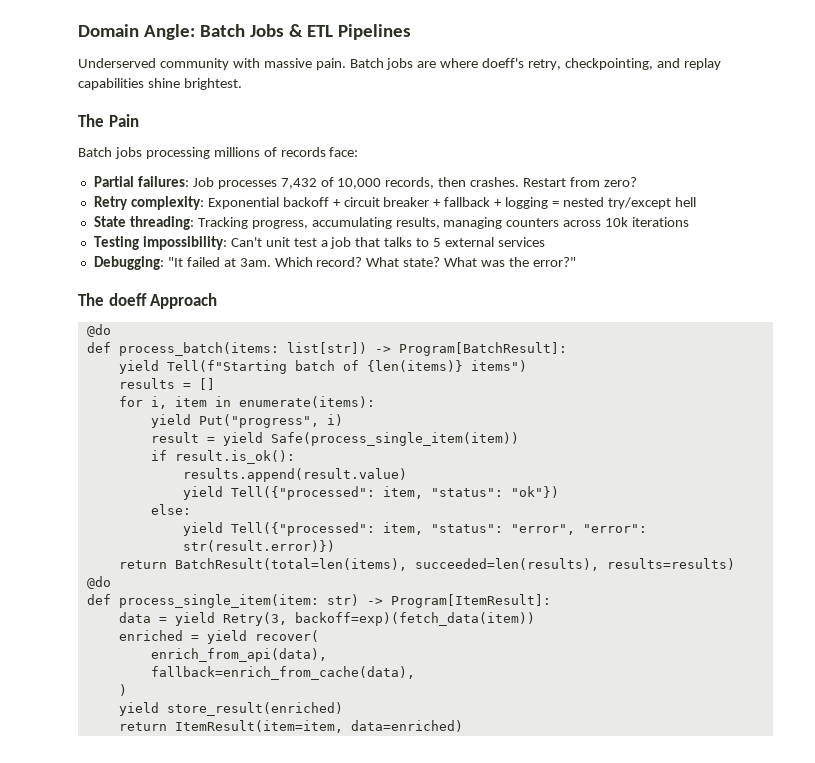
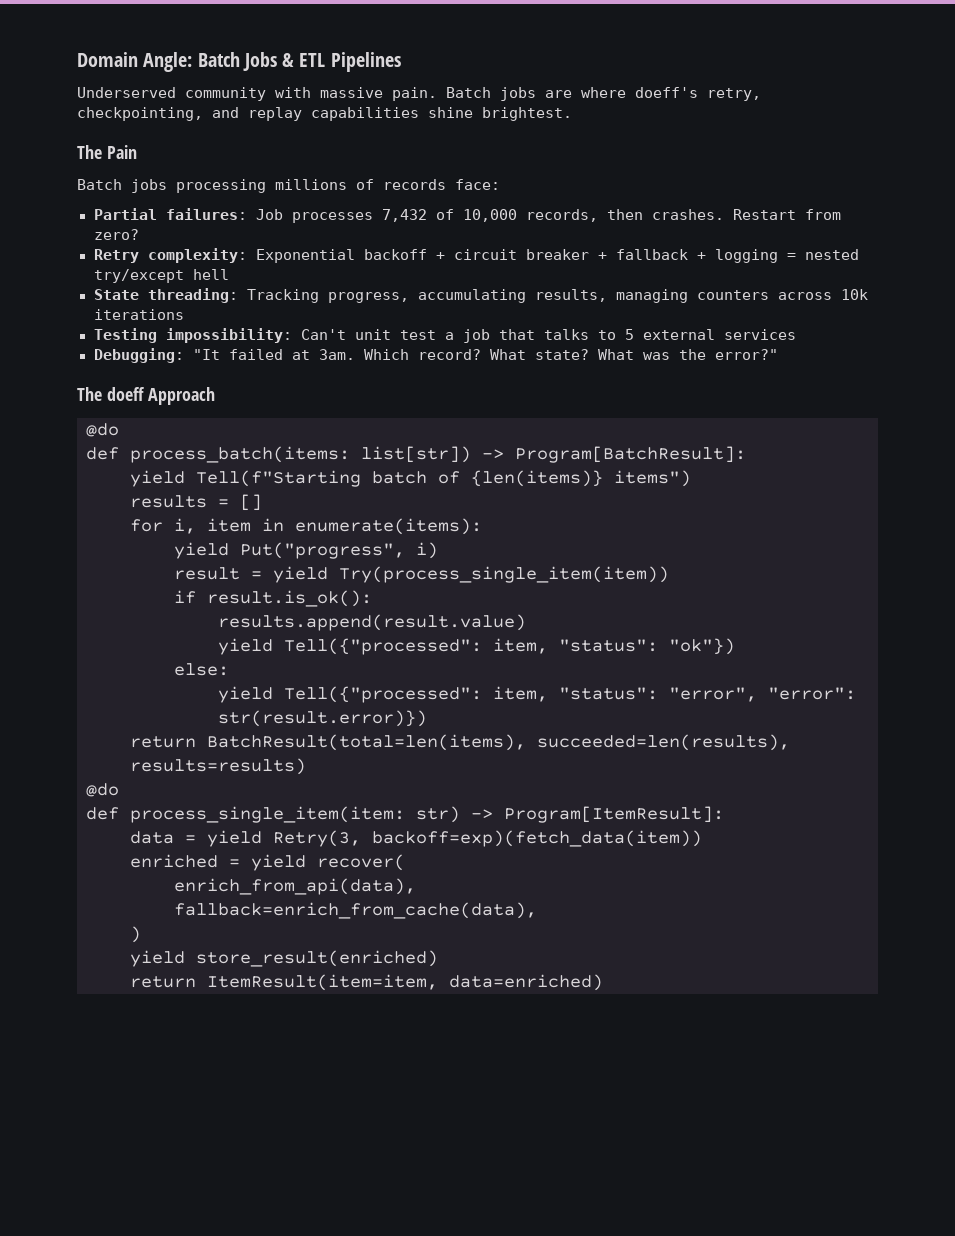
- result = yield Safe(process_single_item(item))
+ result = yield Try(process_single_item(item))

